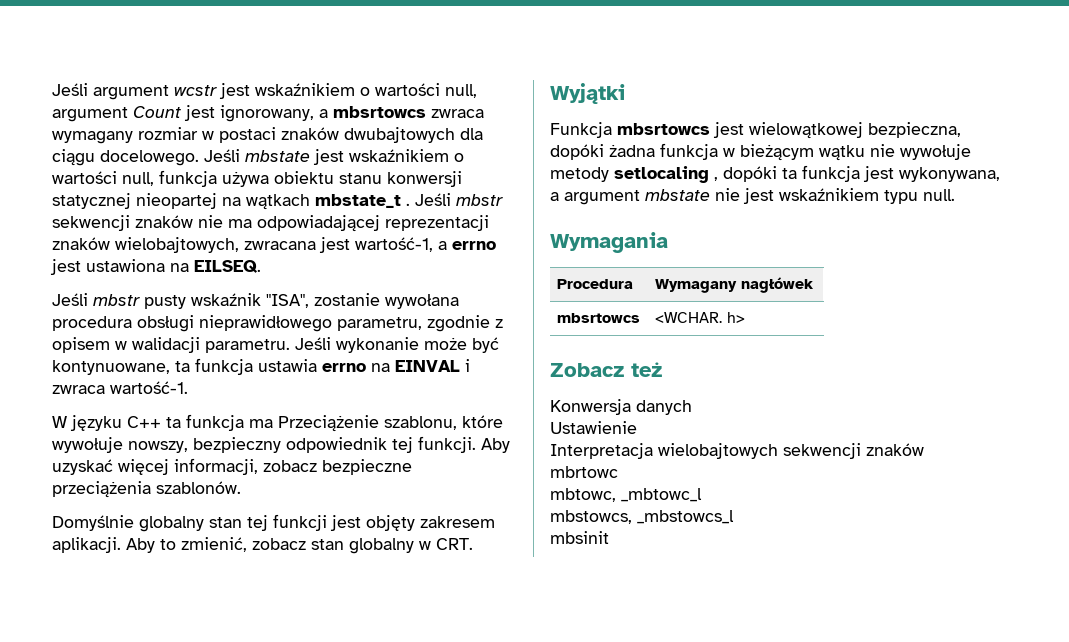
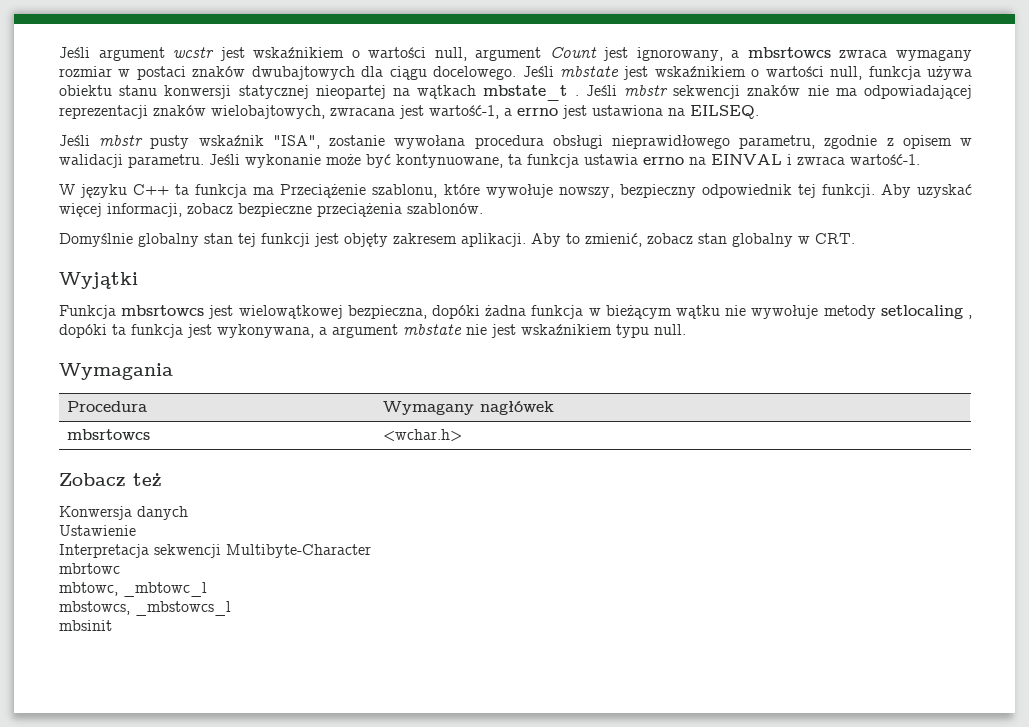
- mbsrtowcs | <WCHAR. h>
+ mbsrtowcs | <wchar.h>
- Interpretacja wielobajtowych sekwencji znaków
+ Interpretacja sekwencji Multibyte-Character

